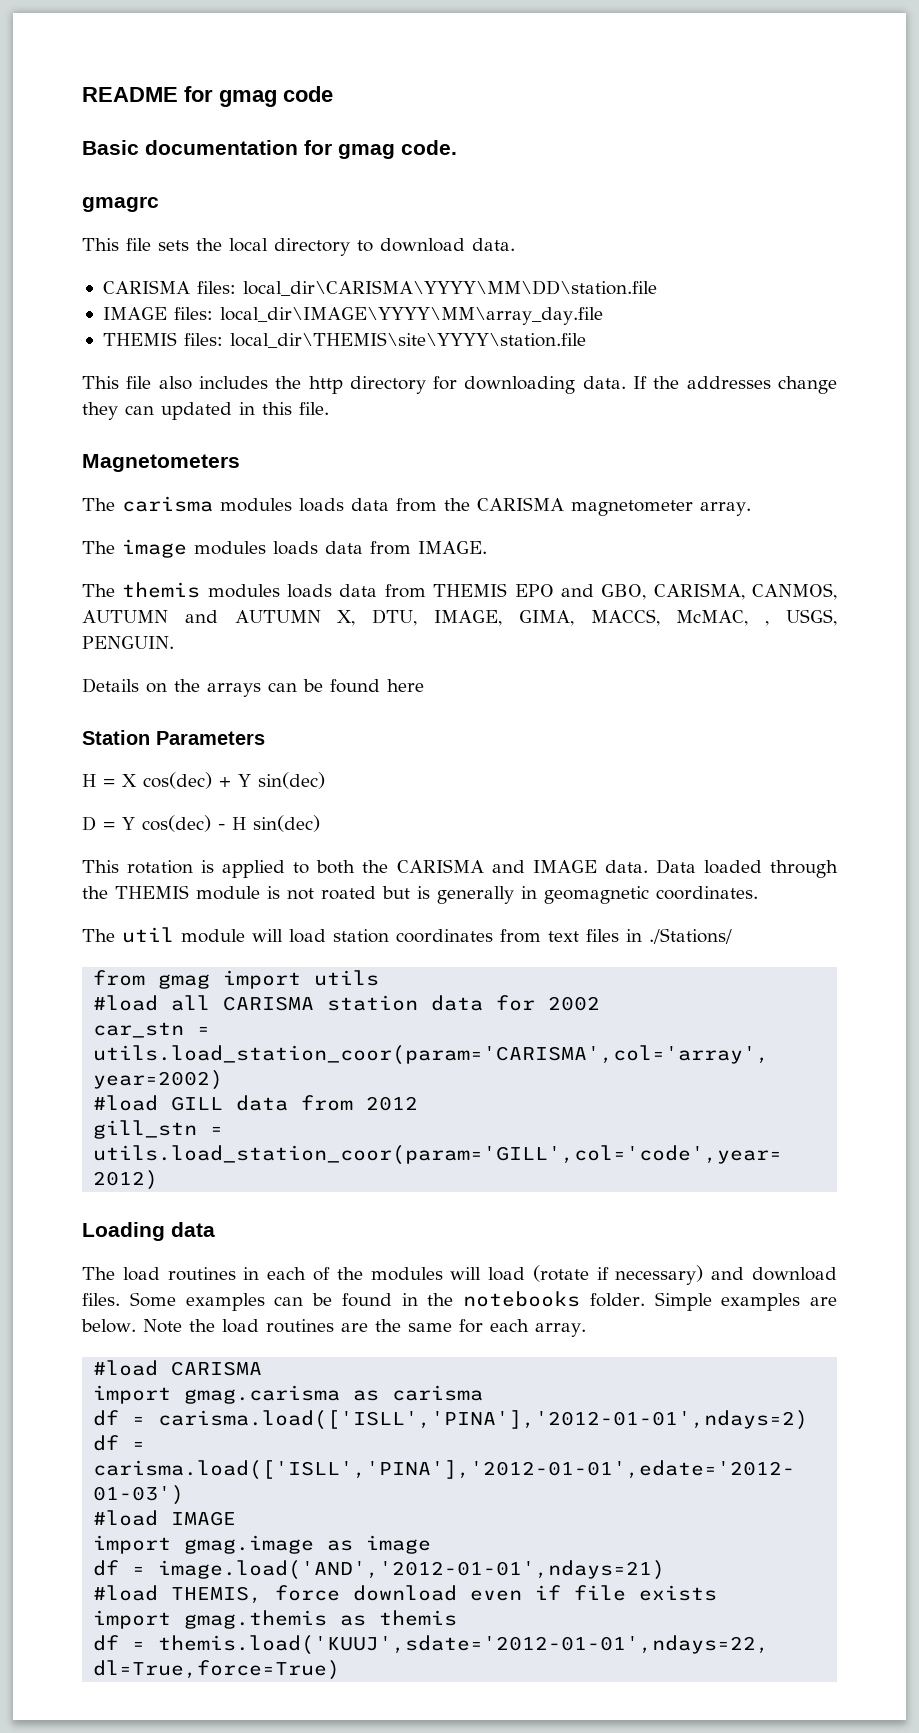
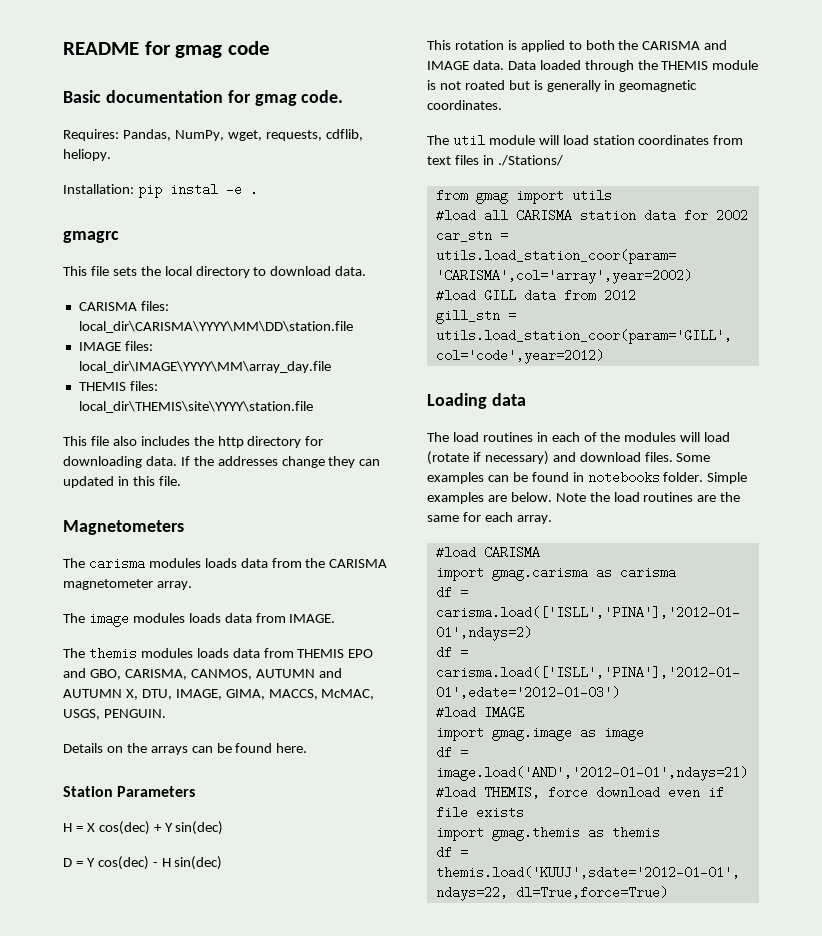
+ Requires: Pandas, NumPy, wget, requests, cdflib, heliopy.
+ Installation: pip instal -e .
- The themis modules loads data from THEMIS EPO and GBO, CARISMA, CANMOS, AUTUMN and AUTUMN X, DTU, IMAGE, GIMA, MACCS, McMAC, , USGS, PENGUIN.
+ The themis modules loads data from THEMIS EPO and GBO, CARISMA, CANMOS, AUTUMN and AUTUMN X, DTU, IMAGE, GIMA, MACCS, McMAC, USGS, PENGUIN.
- Details on the arrays can be found here
+ Details on the arrays can be found here.
- Some examples can be found in the notebooks folder.
+ Some examples can be found in notebooks folder.

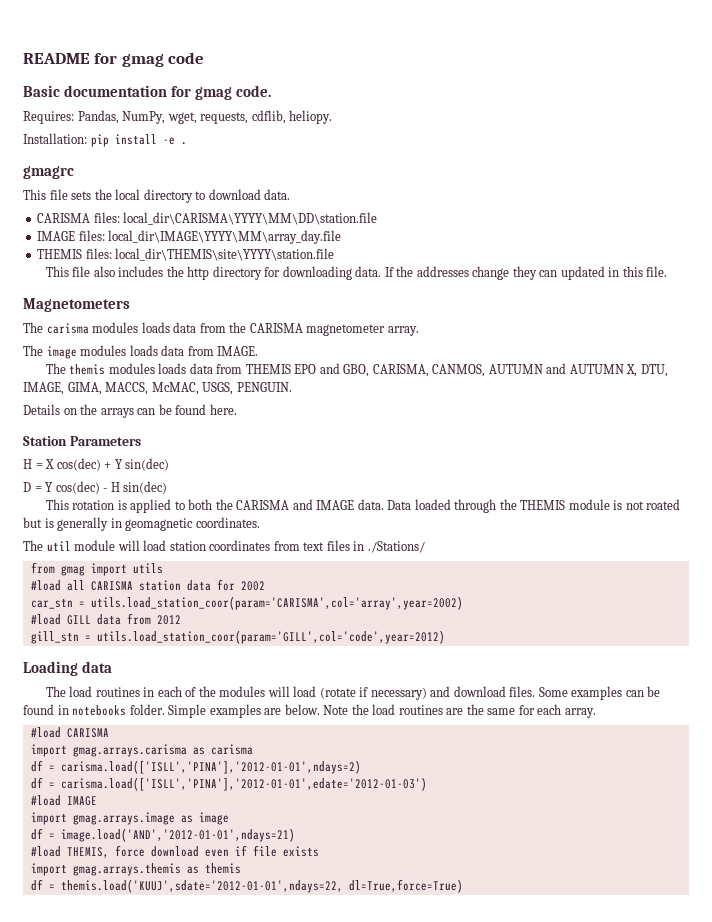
- Installation: pip instal -e .
+ Installation: pip install -e .
- import gmag.carisma as carisma
+ import gmag.arrays.carisma as carisma
- import gmag.image as image
+ import gmag.arrays.image as image
- import gmag.themis as themis
+ import gmag.arrays.themis as themis

